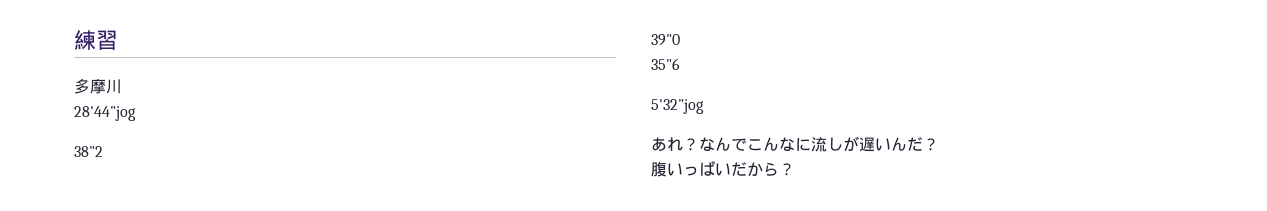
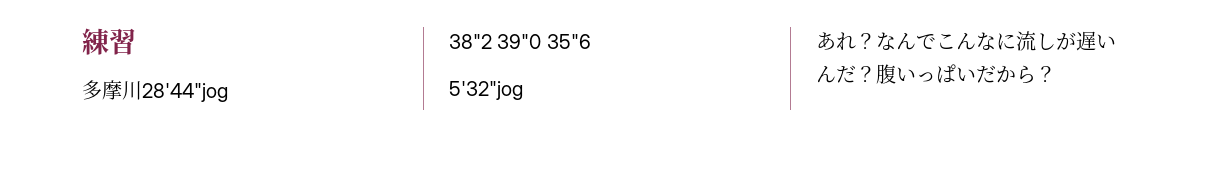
- 多摩川
- 28'44"jog
+ 多摩川28'44"jog
- 38"2
- 39"0
- 35"6
+ 38"2 39"0 35"6
- なんでこんなに流しが遅いんだ？
- 腹いっぱいだから？
+ なんでこんなに流しが遅いんだ？腹いっぱいだから？

